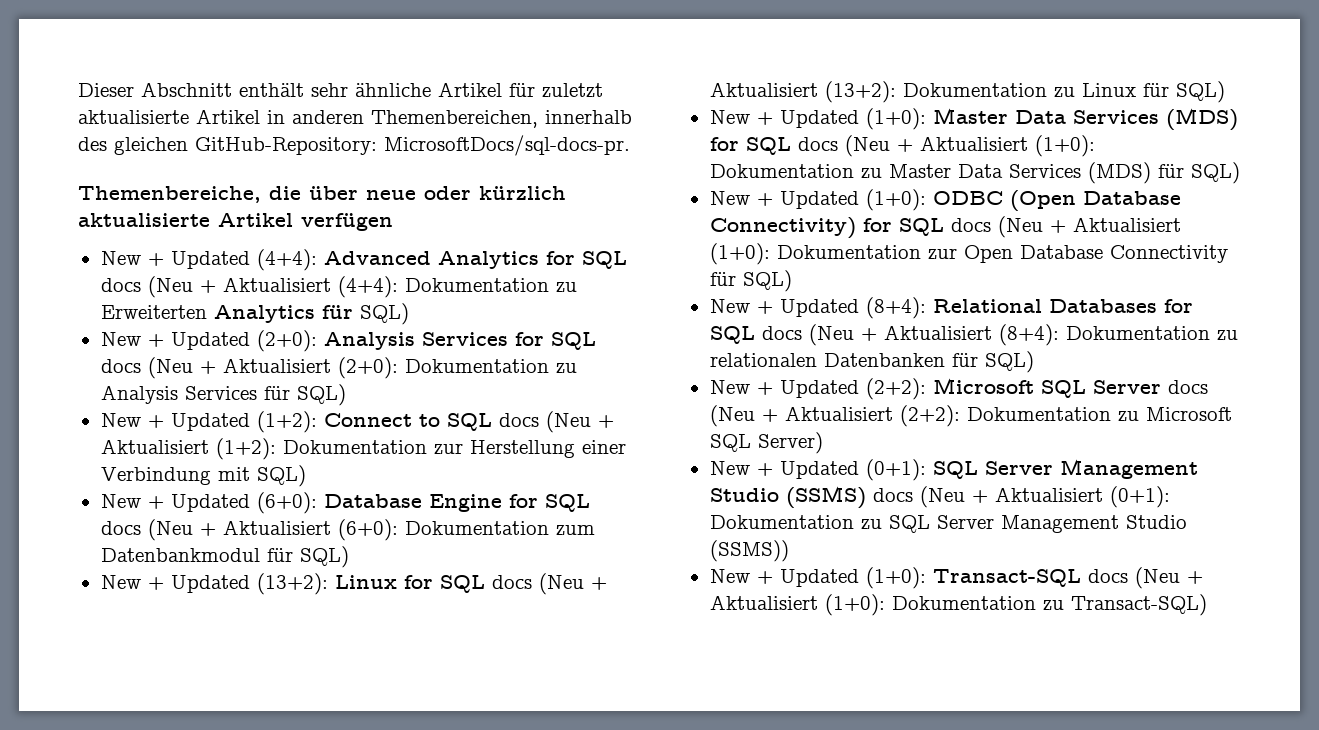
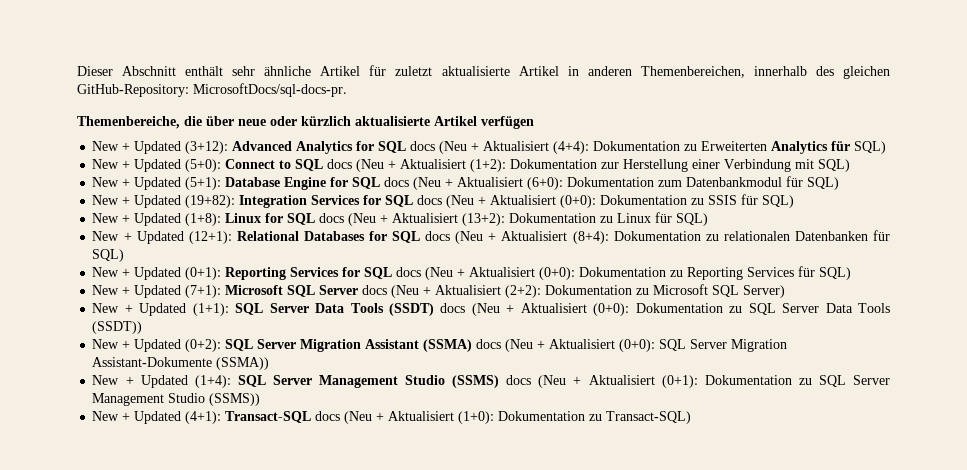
- New + Updated (4+4): Advanced Analytics for SQL docs (Neu + Aktualisiert (4+4): Dokumentation zu Erweiterten Analytics für SQL)
+ New + Updated (3+12): Advanced Analytics for SQL docs (Neu + Aktualisiert (4+4): Dokumentation zu Erweiterten Analytics für SQL)
- New + Updated (2+0): Analysis Services for SQL docs (Neu + Aktualisiert (2+0): Dokumentation zu Analysis Services für SQL)
- New + Updated (1+2): Connect to SQL docs (Neu + Aktualisiert (1+2): Dokumentation zur Herstellung einer Verbindung mit SQL)
+ New + Updated (5+0): Connect to SQL docs (Neu + Aktualisiert (1+2): Dokumentation zur Herstellung einer Verbindung mit SQL)
- New + Updated (6+0): Database Engine for SQL docs (Neu + Aktualisiert (6+0): Dokumentation zum Datenbankmodul für SQL)
+ New + Updated (5+1): Database Engine for SQL docs (Neu + Aktualisiert (6+0): Dokumentation zum Datenbankmodul für SQL)
- New + Updated (13+2): Linux for SQL docs (Neu + Aktualisiert (13+2): Dokumentation zu Linux für SQL)
+ New + Updated (19+82): Integration Services for SQL docs (Neu + Aktualisiert (0+0): Dokumentation zu SSIS für SQL)
+ New + Updated (1+8): Linux for SQL docs (Neu + Aktualisiert (13+2): Dokumentation zu Linux für SQL)
- New + Updated (1+0): Master Data Services (MDS) for SQL docs (Neu + Aktualisiert (1+0): Dokumentation zu Master Data Services (MDS) für SQL)
- New + Updated (1+0): ODBC (Open Database Connectivity) for SQL docs (Neu + Aktualisiert (1+0): Dokumentation zur Open Database Connectivity für SQL)
- New + Updated (8+4): Relational Databases for SQL docs (Neu + Aktualisiert (8+4): Dokumentation zu relationalen Datenbanken für SQL)
+ New + Updated (12+1): Relational Databases for SQL docs (Neu + Aktualisiert (8+4): Dokumentation zu relationalen Datenbanken für SQL)
- New + Updated (2+2): Microsoft SQL Server docs (Neu + Aktualisiert (2+2): Dokumentation zu Microsoft SQL Server)
+ New + Updated (0+1): Reporting Services for SQL docs (Neu + Aktualisiert (0+0): Dokumentation zu Reporting Services für SQL)
+ New + Updated (7+1): Microsoft SQL Server docs (Neu + Aktualisiert (2+2): Dokumentation zu Microsoft SQL Server)
- New + Updated (0+1): SQL Server Management Studio (SSMS) docs (Neu + Aktualisiert (0+1): Dokumentation zu SQL Server Management Studio (SSMS))
+ New + Updated (1+1): SQL Server Data Tools (SSDT) docs (Neu + Aktualisiert (0+0): Dokumentation zu SQL Server Data Tools (SSDT))
+ New + Updated (0+2): SQL Server Migration Assistant (SSMA) docs (Neu + Aktualisiert (0+0): SQL Server Migration Assistant-Dokumente (SSMA))
+ New + Updated (1+4): SQL Server Management Studio (SSMS) docs (Neu + Aktualisiert (0+1): Dokumentation zu SQL Server Management Studio (SSMS))
- New + Updated (1+0): Transact-SQL docs (Neu + Aktualisiert (1+0): Dokumentation zu Transact-SQL)
+ New + Updated (4+1): Transact-SQL docs (Neu + Aktualisiert (1+0): Dokumentation zu Transact-SQL)

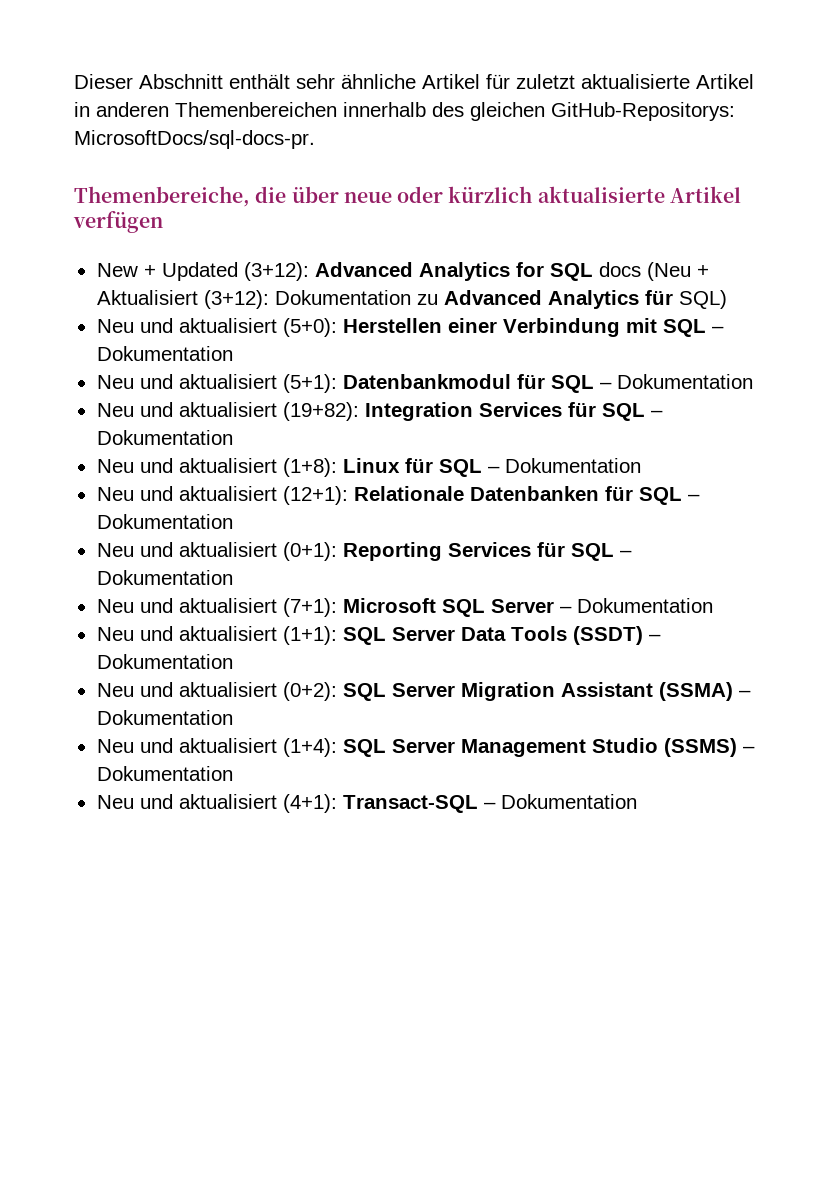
- Dieser Abschnitt enthält sehr ähnliche Artikel für zuletzt aktualisierte Artikel in anderen Themenbereichen, innerhalb des gleichen GitHub-Repository: MicrosoftDocs/sql-docs-pr.
+ Dieser Abschnitt enthält sehr ähnliche Artikel für zuletzt aktualisierte Artikel in anderen Themenbereichen innerhalb des gleichen GitHub-Repositorys: MicrosoftDocs/sql-docs-pr.
- New + Updated (3+12): Advanced Analytics for SQL docs (Neu + Aktualisiert (4+4): Dokumentation zu Erweiterten Analytics für SQL)
+ New + Updated (3+12): Advanced Analytics for SQL docs (Neu + Aktualisiert (3+12): Dokumentation zu Advanced Analytics für SQL)
- New + Updated (5+0): Connect to SQL docs (Neu + Aktualisiert (1+2): Dokumentation zur Herstellung einer Verbindung mit SQL)
- New + Updated (5+1): Database Engine for SQL docs (Neu + Aktualisiert (6+0): Dokumentation zum Datenbankmodul für SQL)
- New + Updated (19+82): Integration Services for SQL docs (Neu + Aktualisiert (0+0): Dokumentation zu SSIS für SQL)
- New + Updated (1+8): Linux for SQL docs (Neu + Aktualisiert (13+2): Dokumentation zu Linux für SQL)
- New + Updated (12+1): Relational Databases for SQL docs (Neu + Aktualisiert (8+4): Dokumentation zu relationalen Datenbanken für SQL)
- New + Updated (0+1): Reporting Services for SQL docs (Neu + Aktualisiert (0+0): Dokumentation zu Reporting Services für SQL)
- New + Updated (7+1): Microsoft SQL Server docs (Neu + Aktualisiert (2+2): Dokumentation zu Microsoft SQL Server)
- New + Updated (1+1): SQL Server Data Tools (SSDT) docs (Neu + Aktualisiert (0+0): Dokumentation zu SQL Server Data Tools (SSDT))
- New + Updated (0+2): SQL Server Migration Assistant (SSMA) docs (Neu + Aktualisiert (0+0): SQL Server Migration Assistant-Dokumente (SSMA))
- New + Updated (1+4): SQL Server Management Studio (SSMS) docs (Neu + Aktualisiert (0+1): Dokumentation zu SQL Server Management Studio (SSMS))
- New + Updated (4+1): Transact-SQL docs (Neu + Aktualisiert (1+0): Dokumentation zu Transact-SQL)
+ Neu und aktualisiert (5+0): Herstellen einer Verbindung mit SQL – Dokumentation
+ Neu und aktualisiert (5+1): Datenbankmodul für SQL – Dokumentation
+ Neu und aktualisiert (19+82): Integration Services für SQL – Dokumentation
+ Neu und aktualisiert (1+8): Linux für SQL – Dokumentation
+ Neu und aktualisiert (12+1): Relationale Datenbanken für SQL – Dokumentation
+ Neu und aktualisiert (0+1): Reporting Services für SQL – Dokumentation
+ Neu und aktualisiert (7+1): Microsoft SQL Server – Dokumentation
+ Neu und aktualisiert (1+1): SQL Server Data Tools (SSDT) – Dokumentation
+ Neu und aktualisiert (0+2): SQL Server Migration Assistant (SSMA) – Dokumentation
+ Neu und aktualisiert (1+4): SQL Server Management Studio (SSMS) – Dokumentation
+ Neu und aktualisiert (4+1): Transact-SQL – Dokumentation

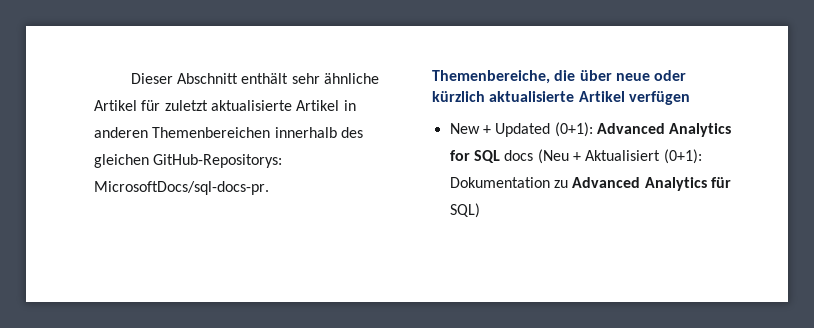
- New + Updated (3+12): Advanced Analytics for SQL docs (Neu + Aktualisiert (3+12): Dokumentation zu Advanced Analytics für SQL)
+ New + Updated (0+1): Advanced Analytics for SQL docs (Neu + Aktualisiert (0+1): Dokumentation zu Advanced Analytics für SQL)
- Neu und aktualisiert (5+0): Herstellen einer Verbindung mit SQL – Dokumentation
- Neu und aktualisiert (5+1): Datenbankmodul für SQL – Dokumentation
- Neu und aktualisiert (19+82): Integration Services für SQL – Dokumentation
- Neu und aktualisiert (1+8): Linux für SQL – Dokumentation
- Neu und aktualisiert (12+1): Relationale Datenbanken für SQL – Dokumentation
- Neu und aktualisiert (0+1): Reporting Services für SQL – Dokumentation
- Neu und aktualisiert (7+1): Microsoft SQL Server – Dokumentation
- Neu und aktualisiert (1+1): SQL Server Data Tools (SSDT) – Dokumentation
- Neu und aktualisiert (0+2): SQL Server Migration Assistant (SSMA) – Dokumentation
- Neu und aktualisiert (1+4): SQL Server Management Studio (SSMS) – Dokumentation
- Neu und aktualisiert (4+1): Transact-SQL – Dokumentation

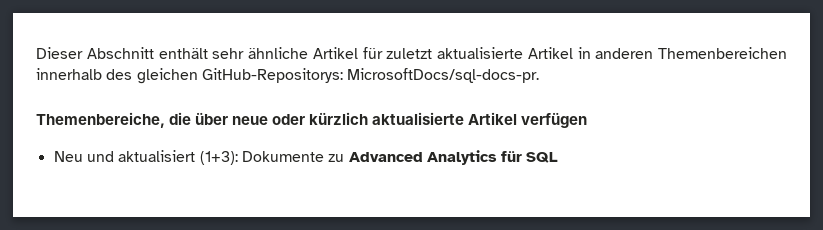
- New + Updated (0+1): Advanced Analytics for SQL docs (Neu + Aktualisiert (0+1): Dokumentation zu Advanced Analytics für SQL)
+ Neu und aktualisiert (1+3): Dokumente zu Advanced Analytics für SQL

